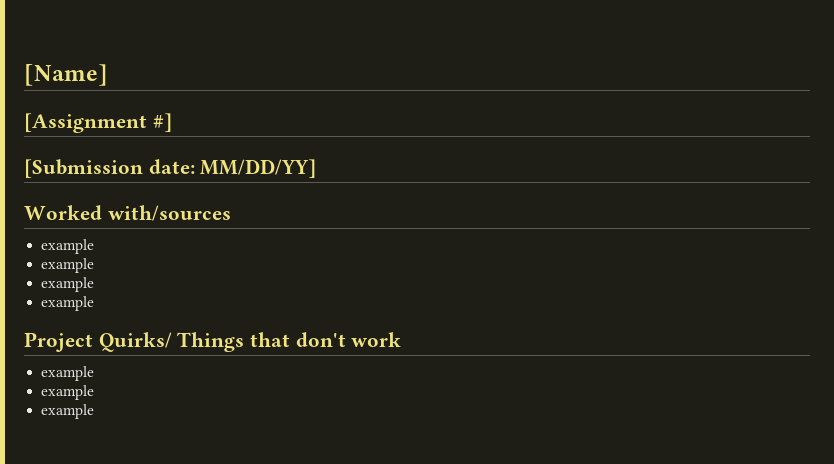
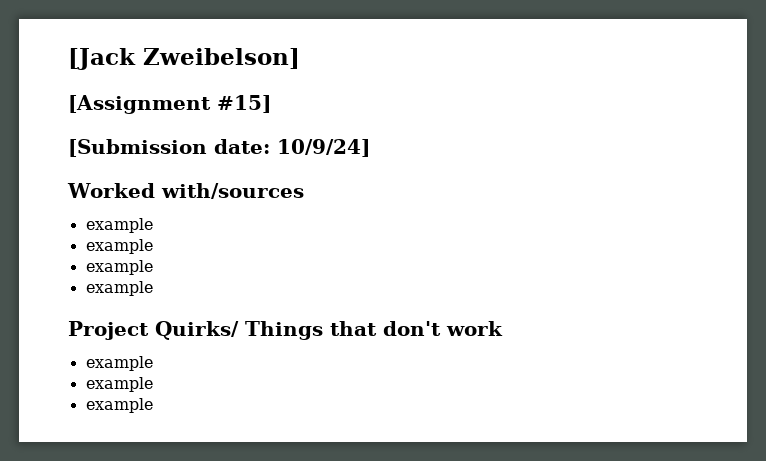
- [Name]
+ [Jack Zweibelson]
- [Assignment #]
+ [Assignment #15]
- [Submission date: MM/DD/YY]
+ [Submission date: 10/9/24]

